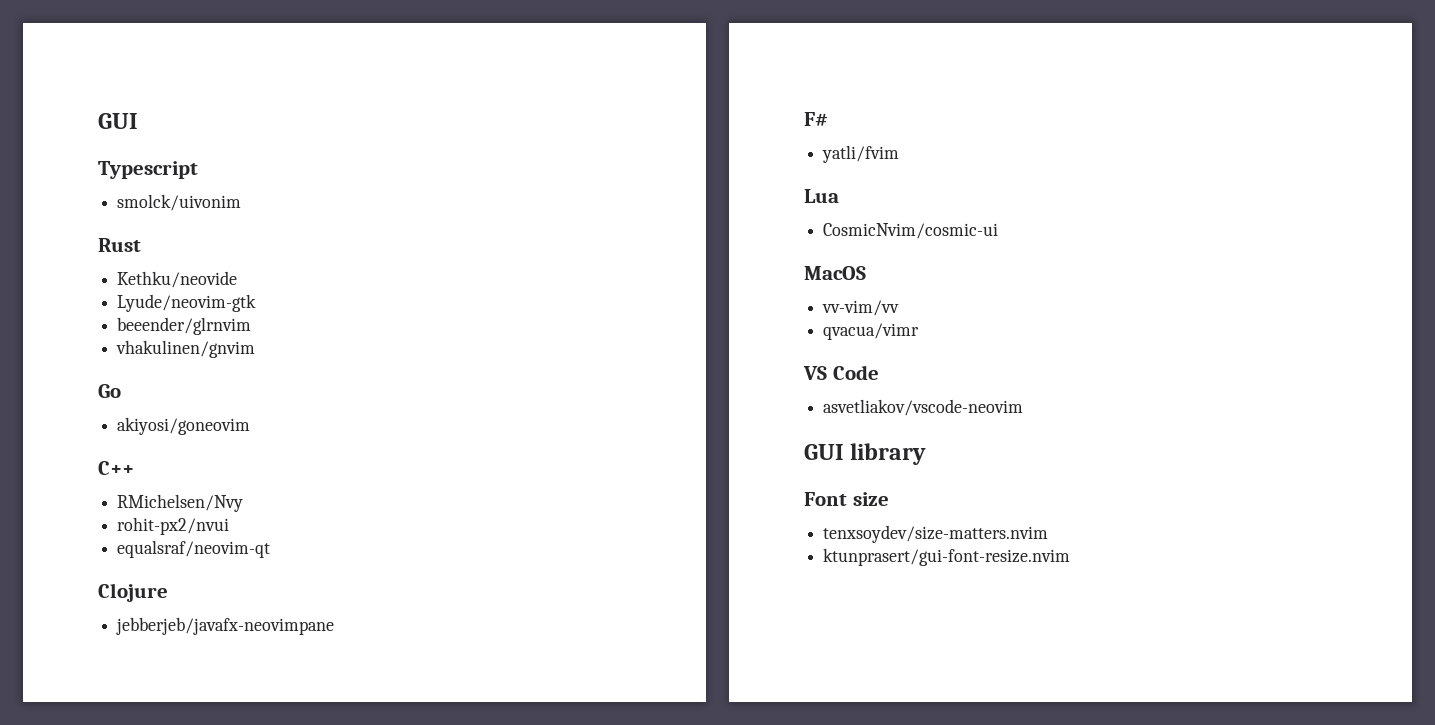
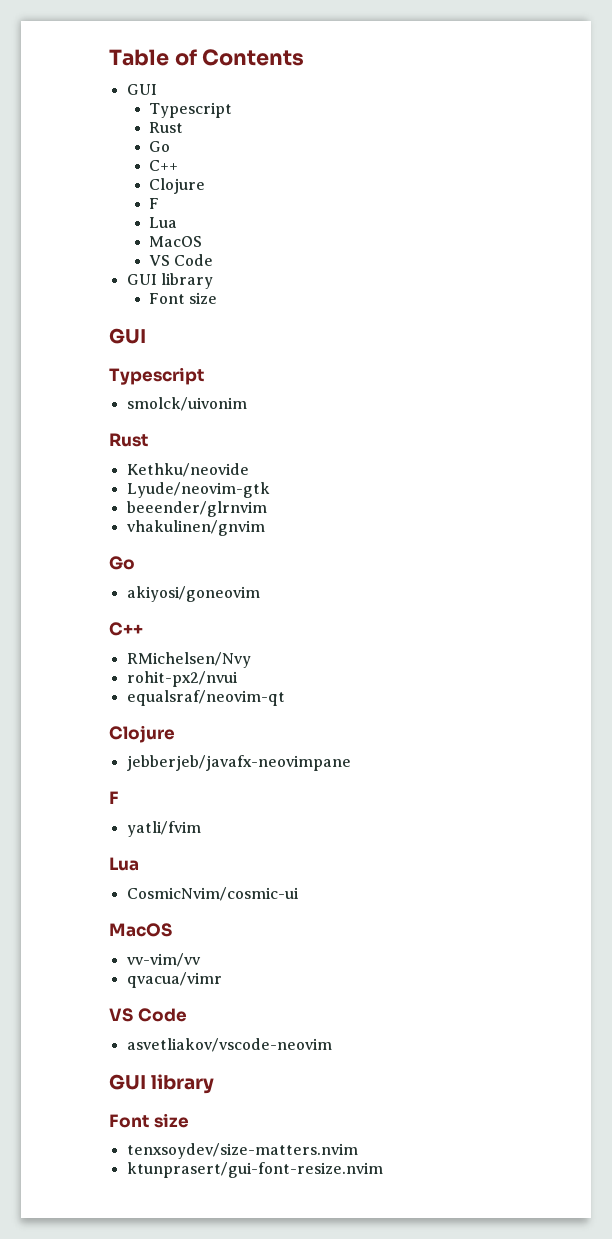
+ Table of Contents
+ GUI
+ Typescript
+ Rust
+ Go
+ C++
+ Clojure
+ F
+ Lua
+ MacOS
+ VS Code
+ GUI library
+ Font size
  jebberjeb/javafx-neovimpane
- F#
+ F

